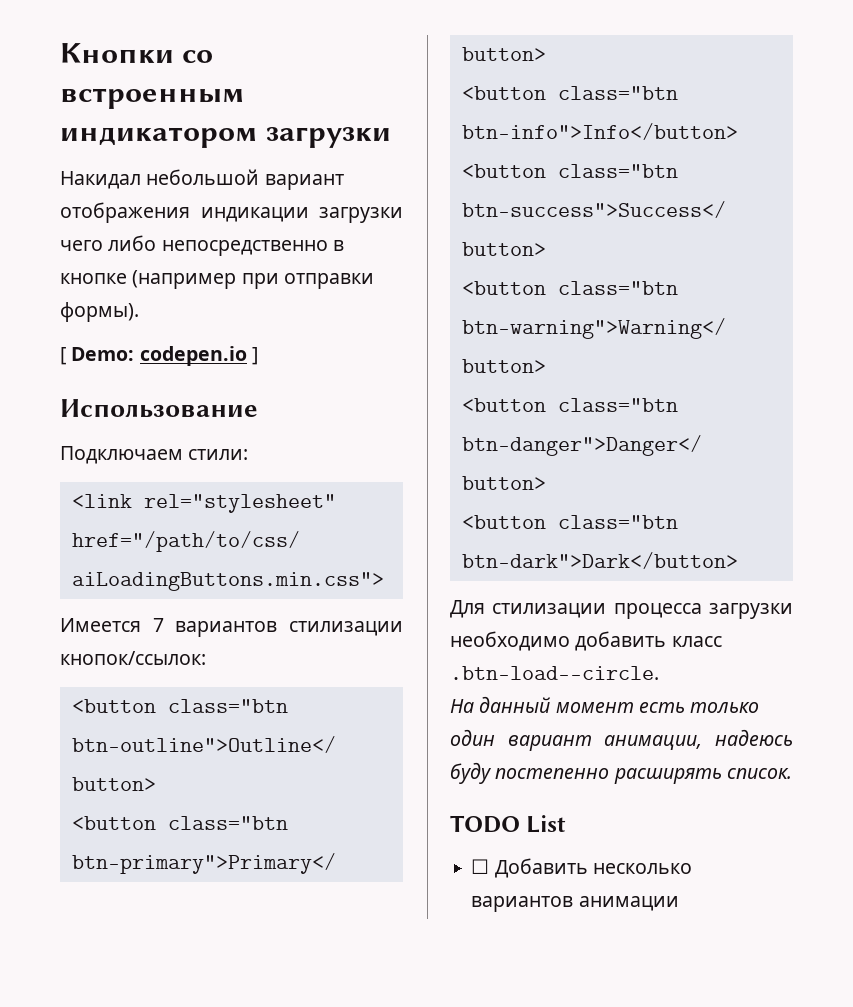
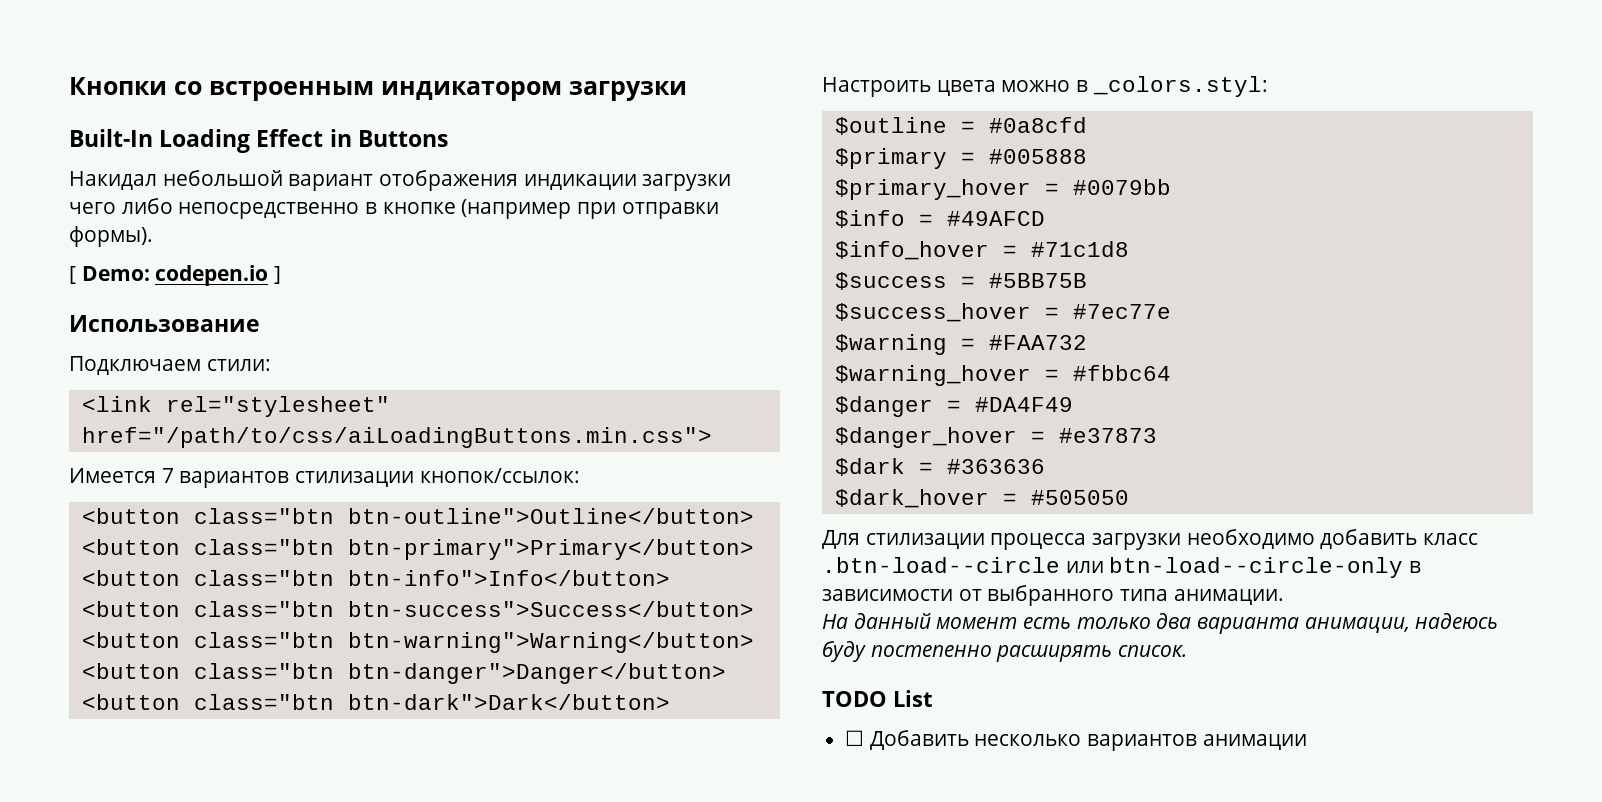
+ Built-In Loading Effect in Buttons
+ Настроить цвета можно в _colors.styl:
+ $outline = #0a8cfd
+ $primary = #005888
+ $primary_hover = #0079bb
+ $info = #49AFCD
+ $info_hover = #71c1d8
+ $success = #5BB75B
+ $success_hover = #7ec77e
+ $warning = #FAA732
+ $warning_hover = #fbbc64
+ $danger = #DA4F49
+ $danger_hover = #e37873
+ $dark = #363636
+ $dark_hover = #505050
- Для стилизации процесса загрузки необходимо добавить класс .btn-load--circle.
+ Для стилизации процесса загрузки необходимо добавить класс .btn-load--circle или btn-load--circle-only в зависимости от выбранного типа анимации.
- На данный момент есть только один вариант анимации, надеюсь буду постепенно расширять список.
+ На данный момент есть только два варианта анимации, надеюсь буду постепенно расширять список.

